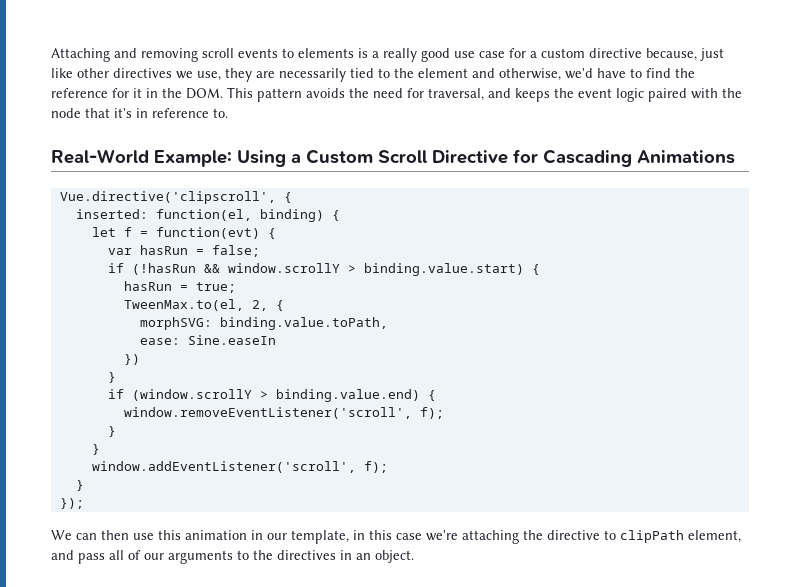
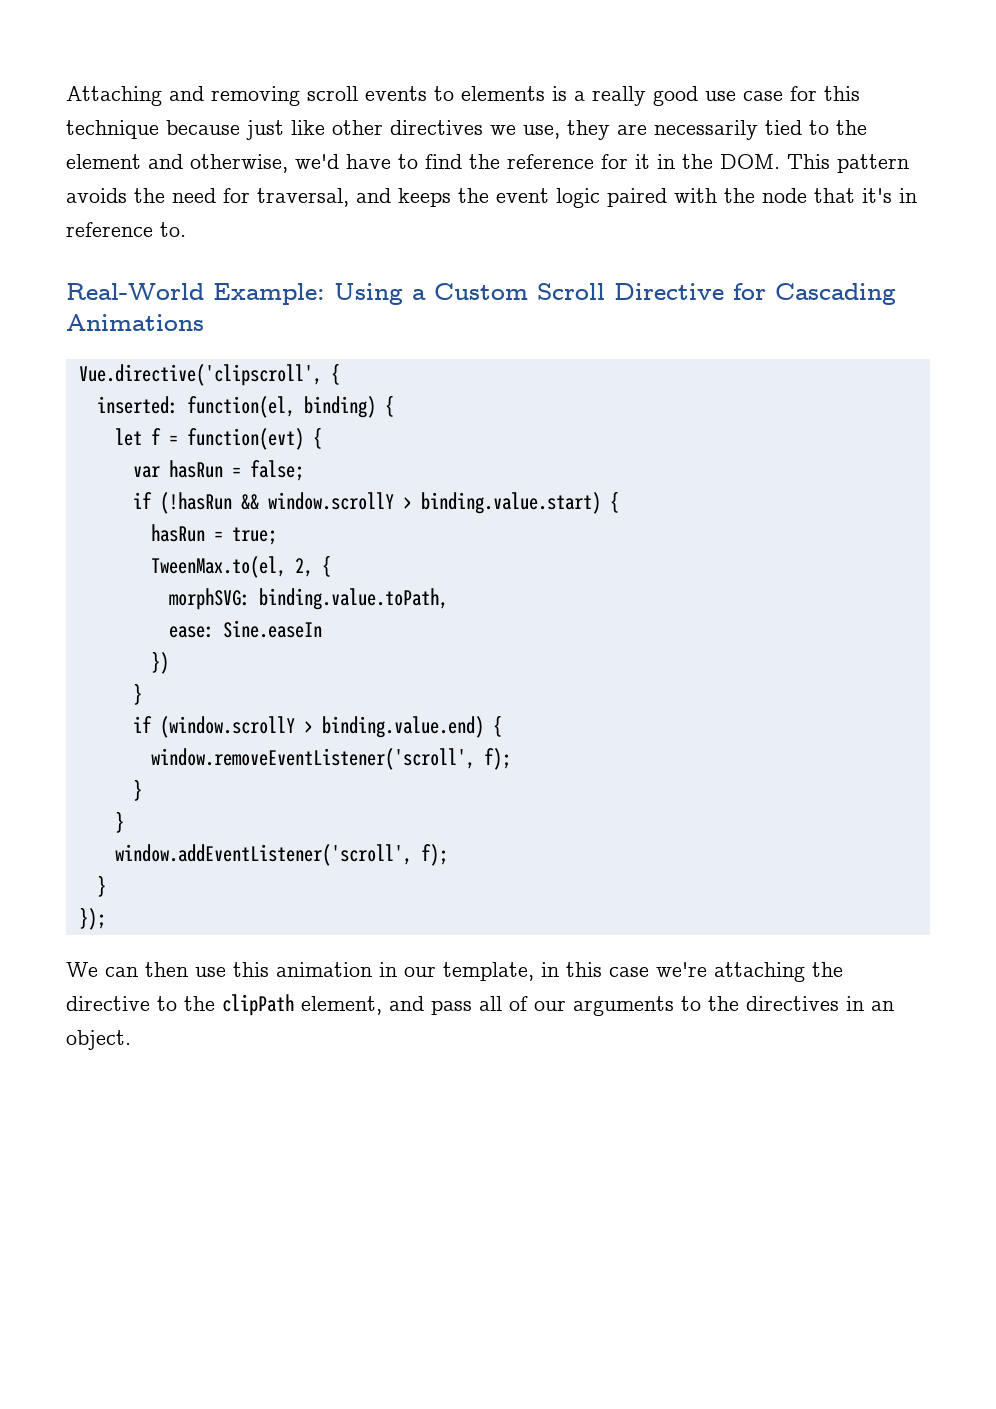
- Attaching and removing scroll events to elements is a really good use case for a custom directive because, just like other directives we use, they are necessarily tied to the element and otherwise, we'd have to find the reference for it in the DOM. This pattern avoids the need for traversal, and keeps the event logic paired with the node that it's in reference to.
+ Attaching and removing scroll events to elements is a really good use case for this technique because just like other directives we use, they are necessarily tied to the element and otherwise, we'd have to find the reference for it in the DOM. This pattern avoids the need for traversal, and keeps the event logic paired with the node that it's in reference to.
- We can then use this animation in our template, in this case we're attaching the directive to clipPath element, and pass all of our arguments to the directives in an object.
+ We can then use this animation in our template, in this case we're attaching the directive to the clipPath element, and pass all of our arguments to the directives in an object.

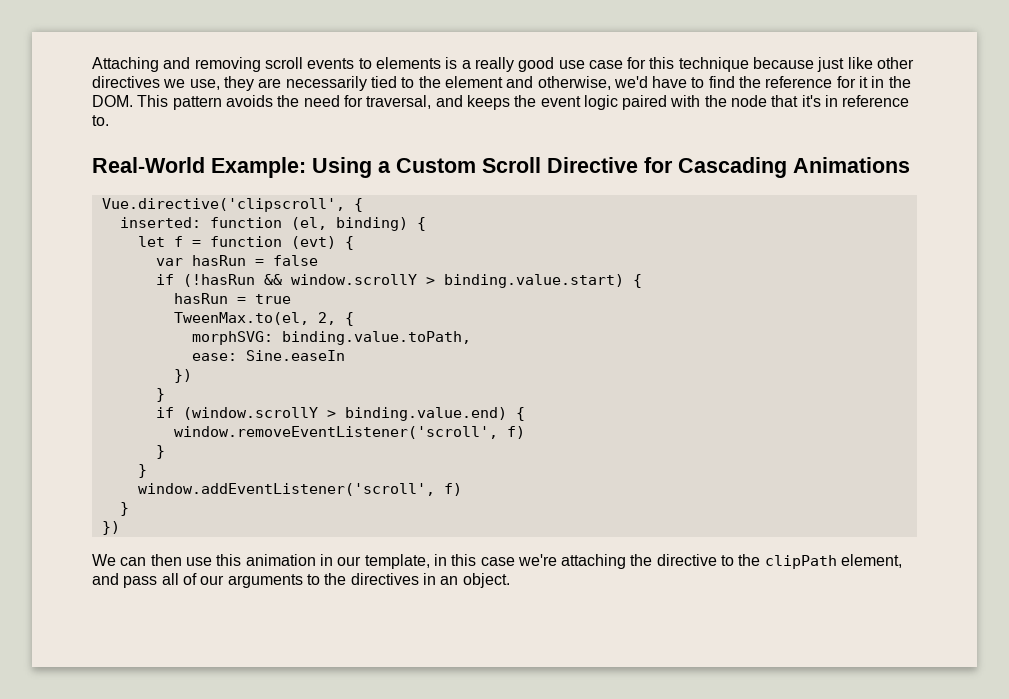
- inserted: function(el, binding) {
+ inserted: function (el, binding) {
- let f = function(evt) {
+ let f = function (evt) {
- var hasRun = false;
+ var hasRun = false
- hasRun = true;
+ hasRun = true
- window.removeEventListener('scroll', f);
+ window.removeEventListener('scroll', f)
- window.addEventListener('scroll', f);
+ window.addEventListener('scroll', f)
  }
- });
+ })

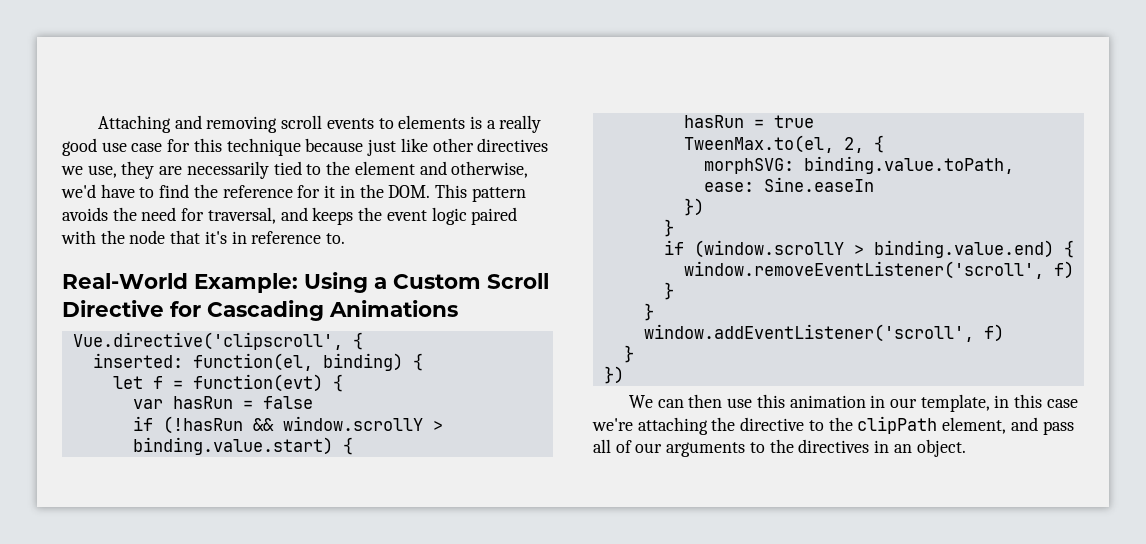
- inserted: function (el, binding) {
+ inserted: function(el, binding) {
- let f = function (evt) {
+ let f = function(evt) {

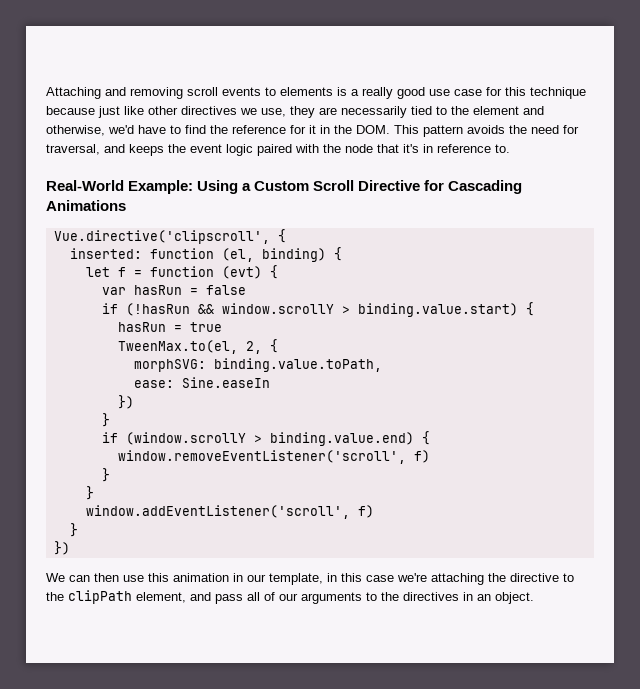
- inserted: function(el, binding) {
+ inserted: function (el, binding) {
- let f = function(evt) {
+ let f = function (evt) {

